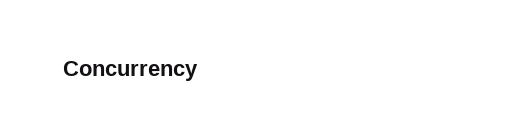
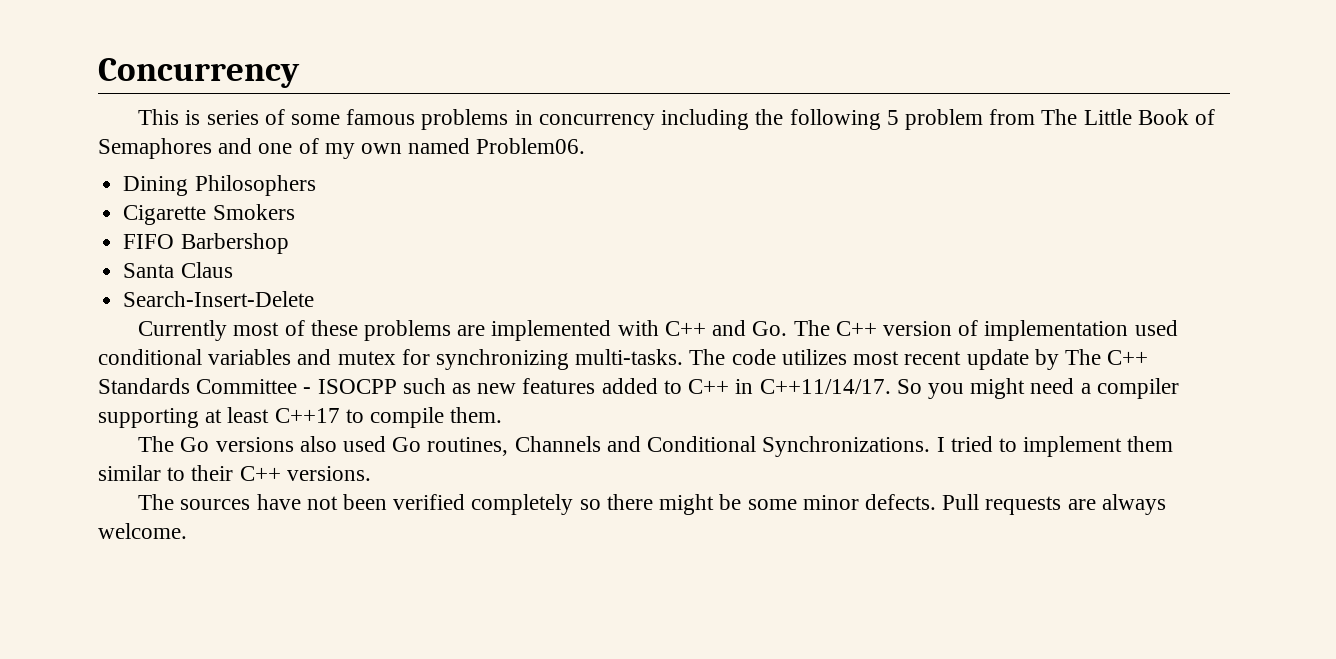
+ This is series of some famous problems in concurrency including the following 5 problem from The Little Book of Semaphores and one of my own named Problem06.
+ Dining Philosophers
+ Cigarette Smokers
+ FIFO Barbershop
+ Santa Claus
+ Search-Insert-Delete
+ Currently most of these problems are implemented with C++ and Go. The C++ version of implementation used conditional variables and mutex for synchronizing multi-tasks. The code utilizes most recent update by The C++ Standards Committee - ISOCPP such as new features added to C++ in C++11/14/17. So you might need a compiler supporting at least C++17 to compile them.
+ The Go versions also used Go routines, Channels and Conditional Synchronizations. I tried to implement them similar to their C++ versions.
+ The sources have not been verified completely so there might be some minor defects. Pull requests are always welcome.

